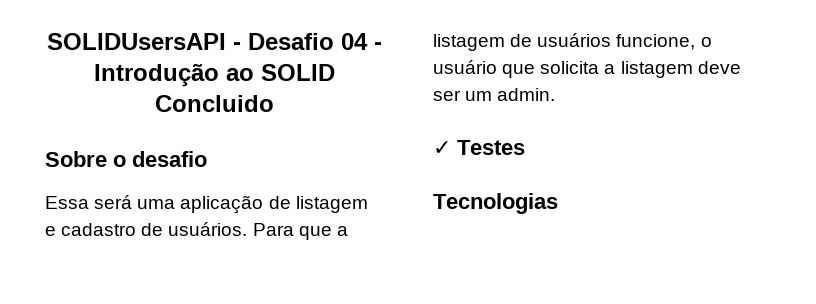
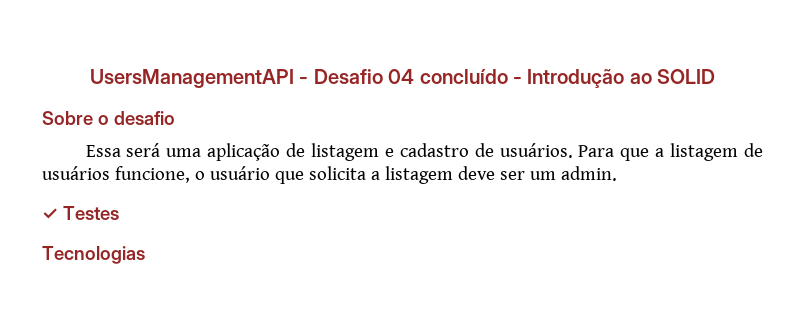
- SOLIDUsersAPI - Desafio 04 - Introdução ao SOLID Concluido
+ UsersManagementAPI - Desafio 04 concluído - Introdução ao SOLID

